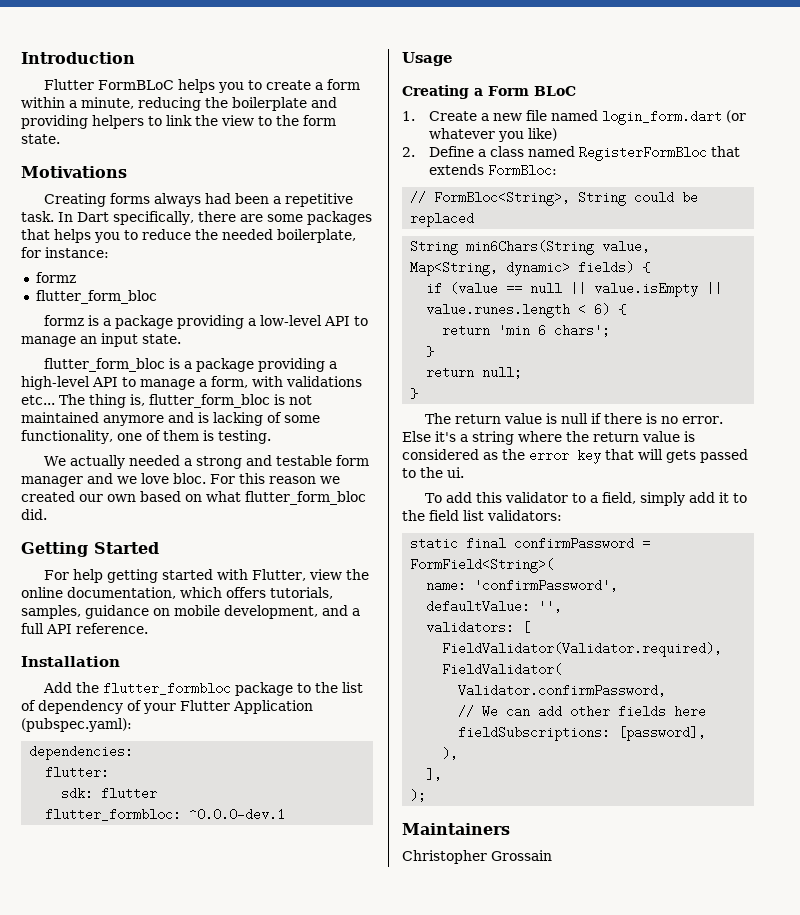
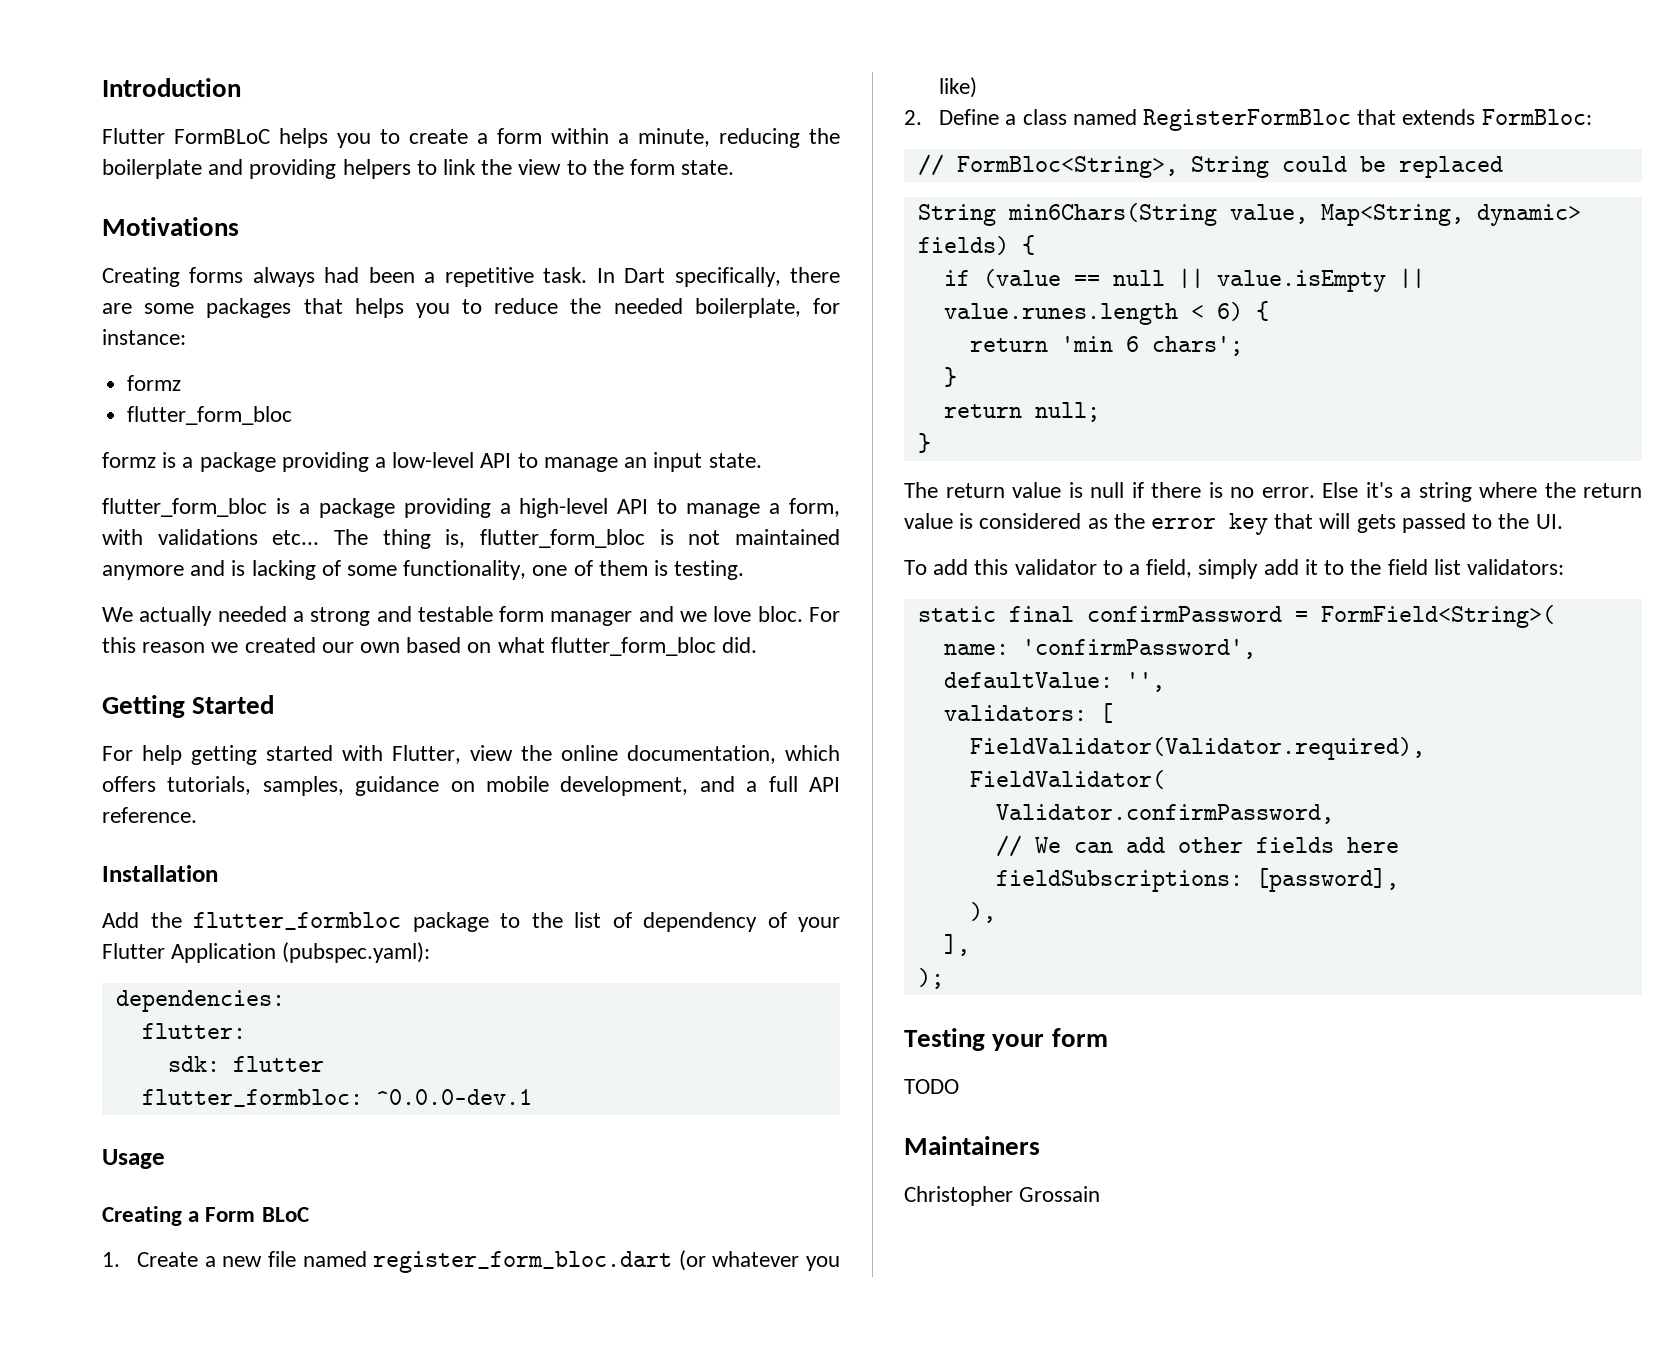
- 1. Create a new file named login_form.dart (or whatever you like)
+ 1. Create a new file named register_form_bloc.dart (or whatever you like)
- Else it's a string where the return value is considered as the error key that will gets passed to the ui.
+ Else it's a string where the return value is considered as the error key that will gets passed to the UI.
+ Testing your form
+ TODO

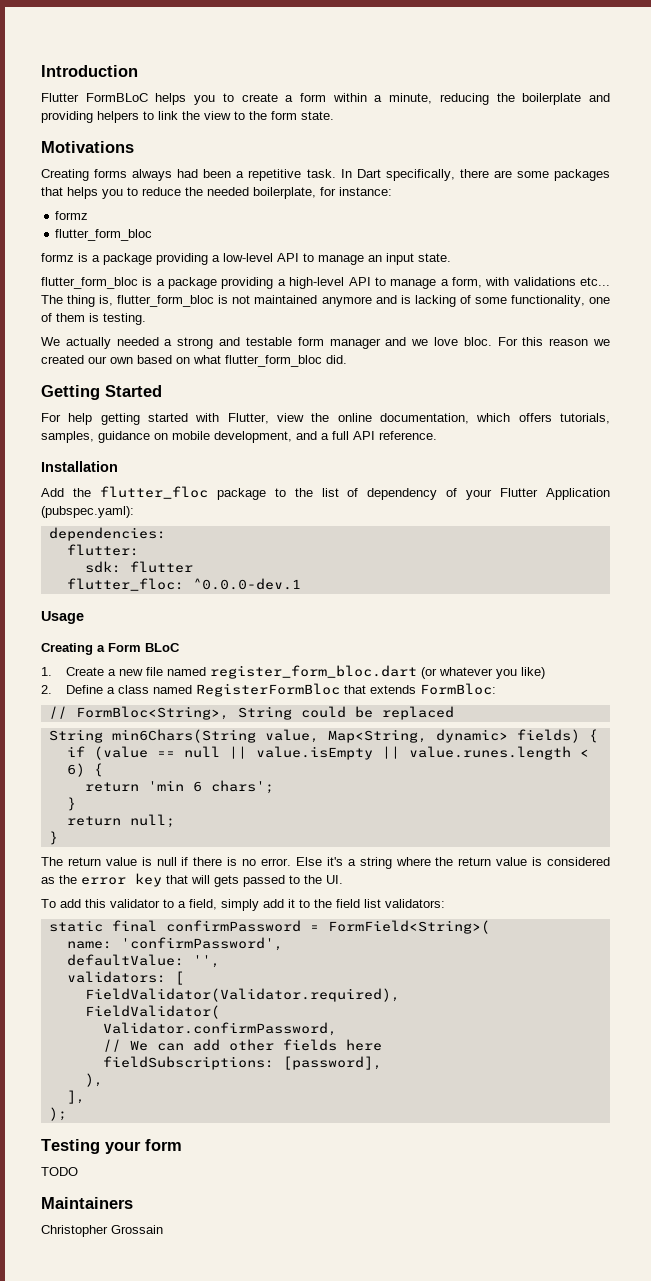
- Add the flutter_formbloc package to the list of dependency of your Flutter Application (pubspec.yaml):
+ Add the flutter_floc package to the list of dependency of your Flutter Application (pubspec.yaml):
- flutter_formbloc: ^0.0.0-dev.1
+ flutter_floc: ^0.0.0-dev.1

